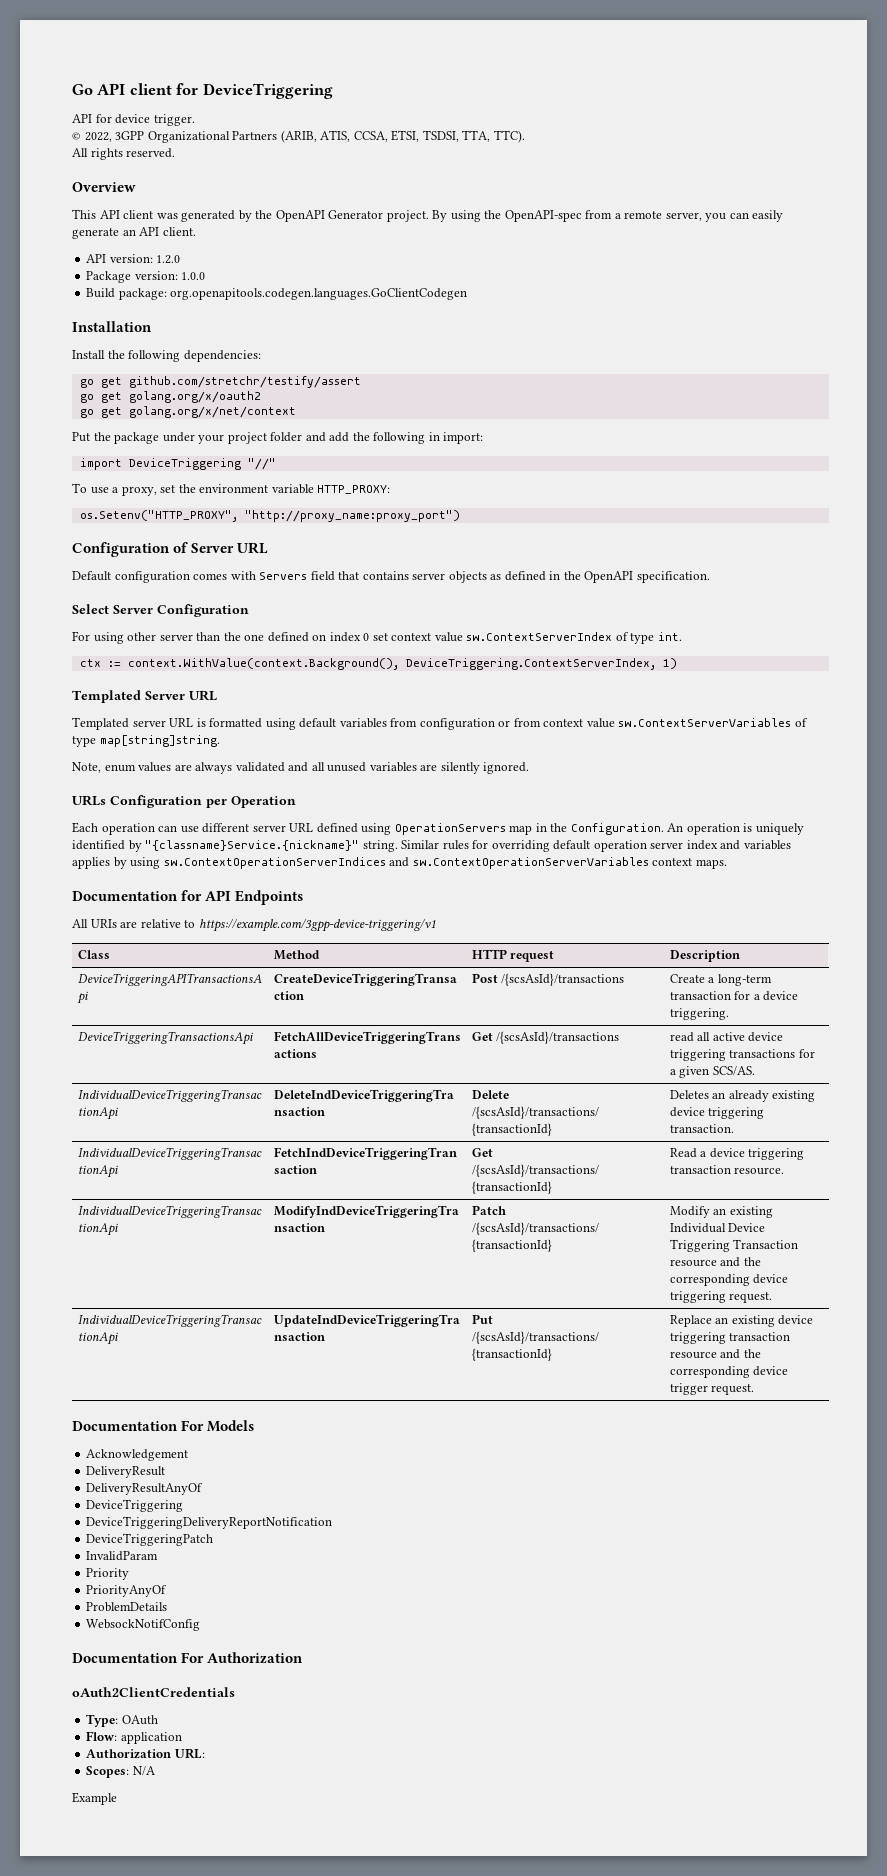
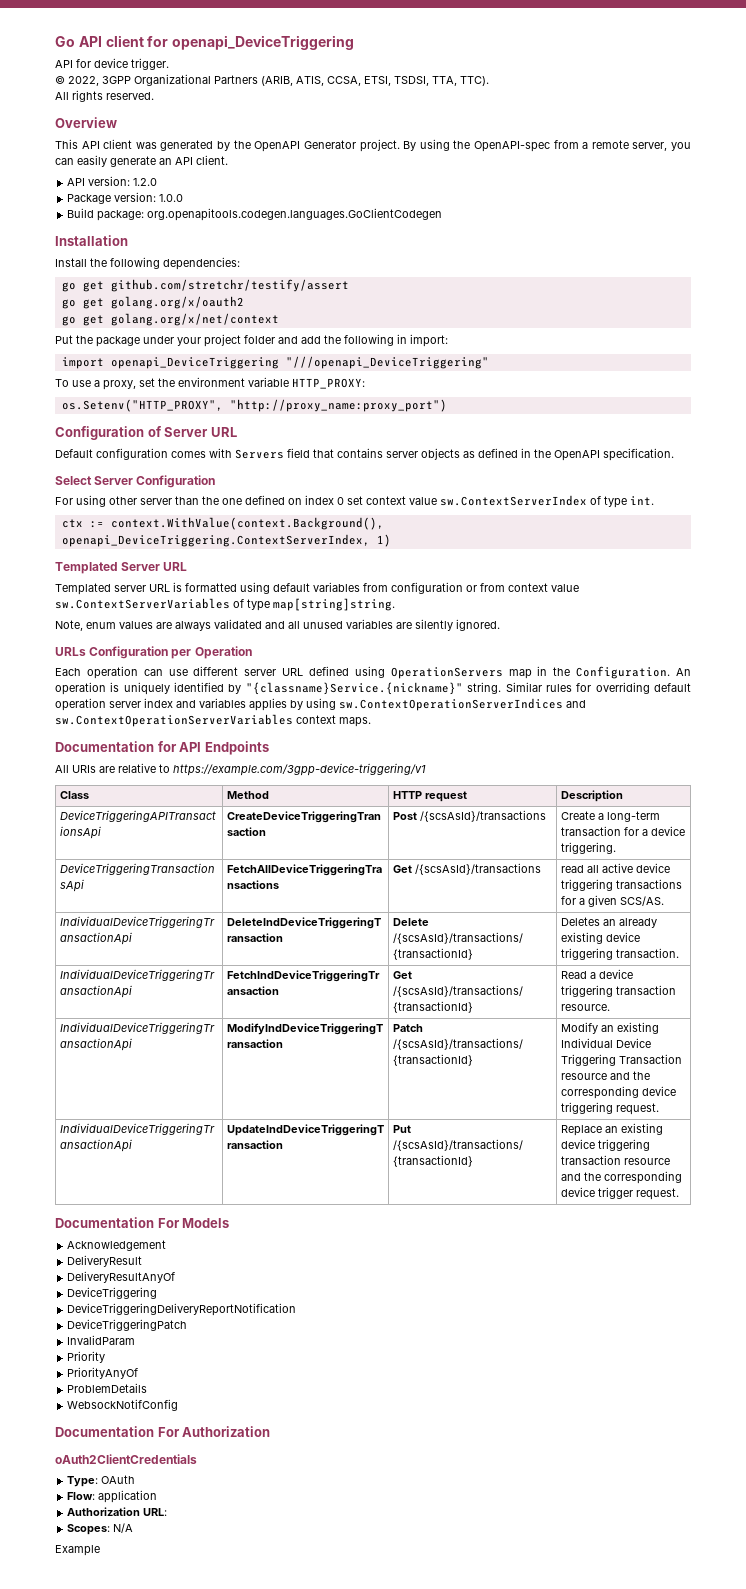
- Go API client for DeviceTriggering
+ Go API client for openapi_DeviceTriggering
- import DeviceTriggering "//"
+ import openapi_DeviceTriggering "///openapi_DeviceTriggering"
- ctx := context.WithValue(context.Background(), DeviceTriggering.ContextServerIndex, 1)
+ ctx := context.WithValue(context.Background(), openapi_DeviceTriggering.ContextServerIndex, 1)

